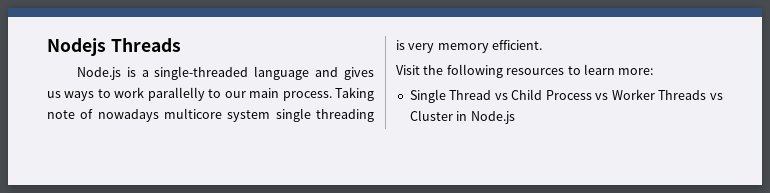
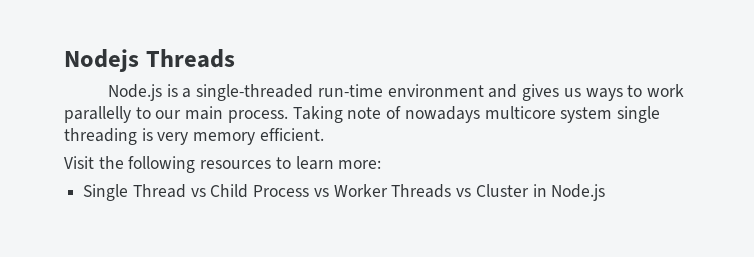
- Node.js is a single-threaded language and gives us ways to work parallelly to our main process.
+ Node.js is a single-threaded run-time environment and gives us ways to work parallelly to our main process.

